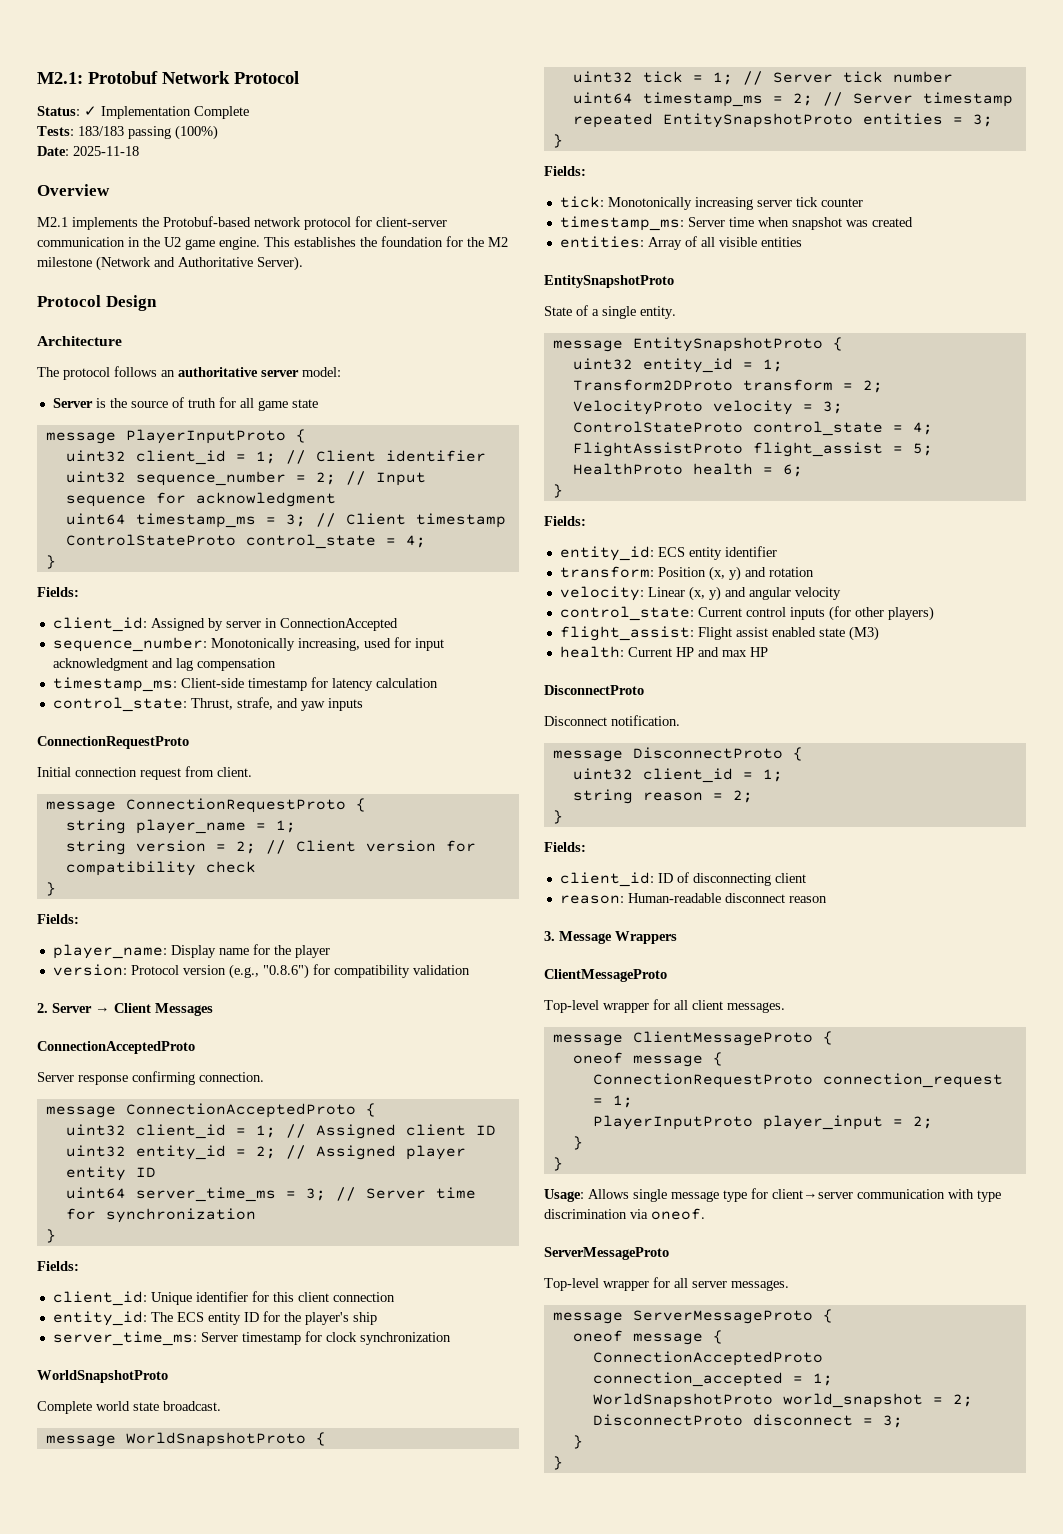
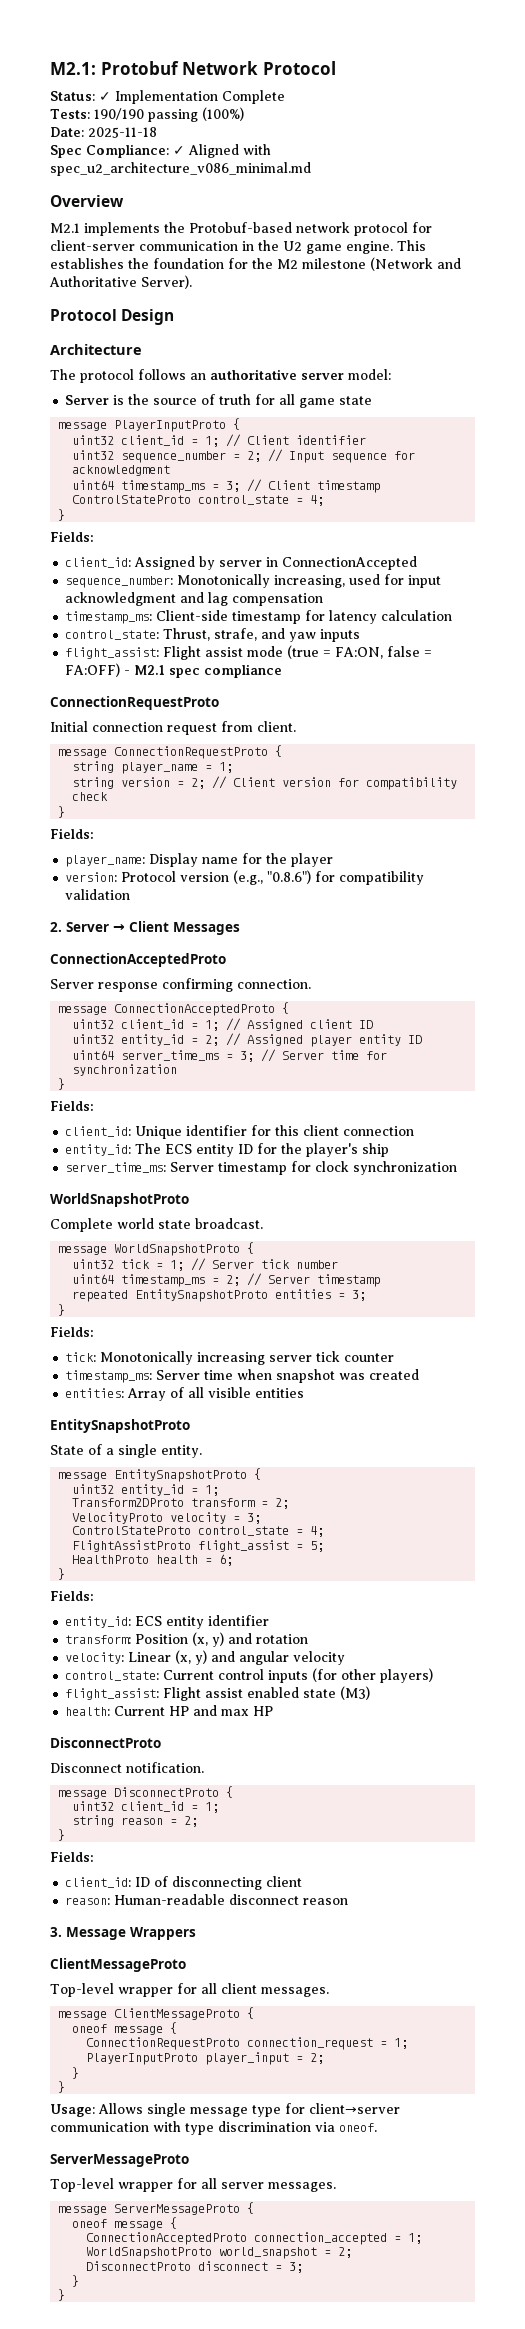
- Tests: 183/183 passing (100%)
+ Tests: 190/190 passing (100%)
+ Spec Compliance: ✓ Aligned with spec_u2_architecture_v086_minimal.md
+ flight_assist: Flight assist mode (true = FA:ON, false = FA:OFF) - M2.1 spec compliance

